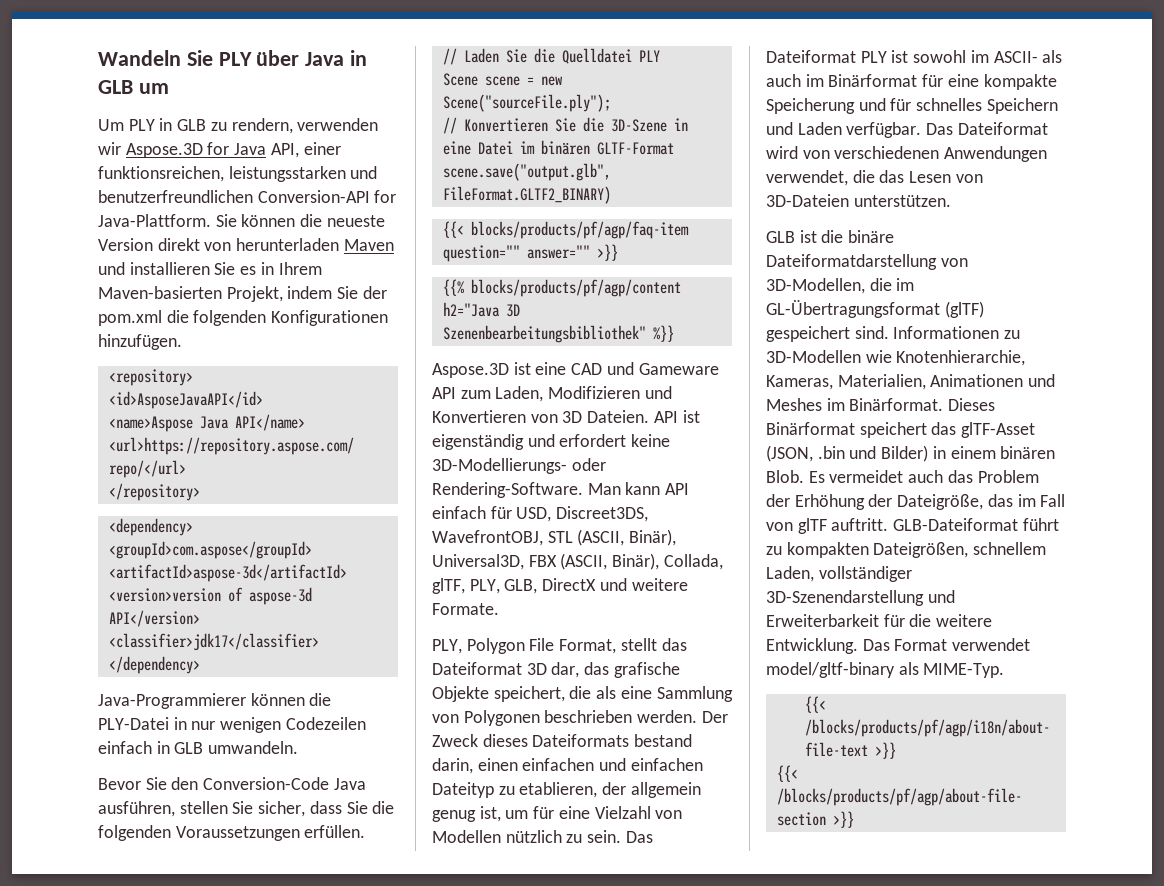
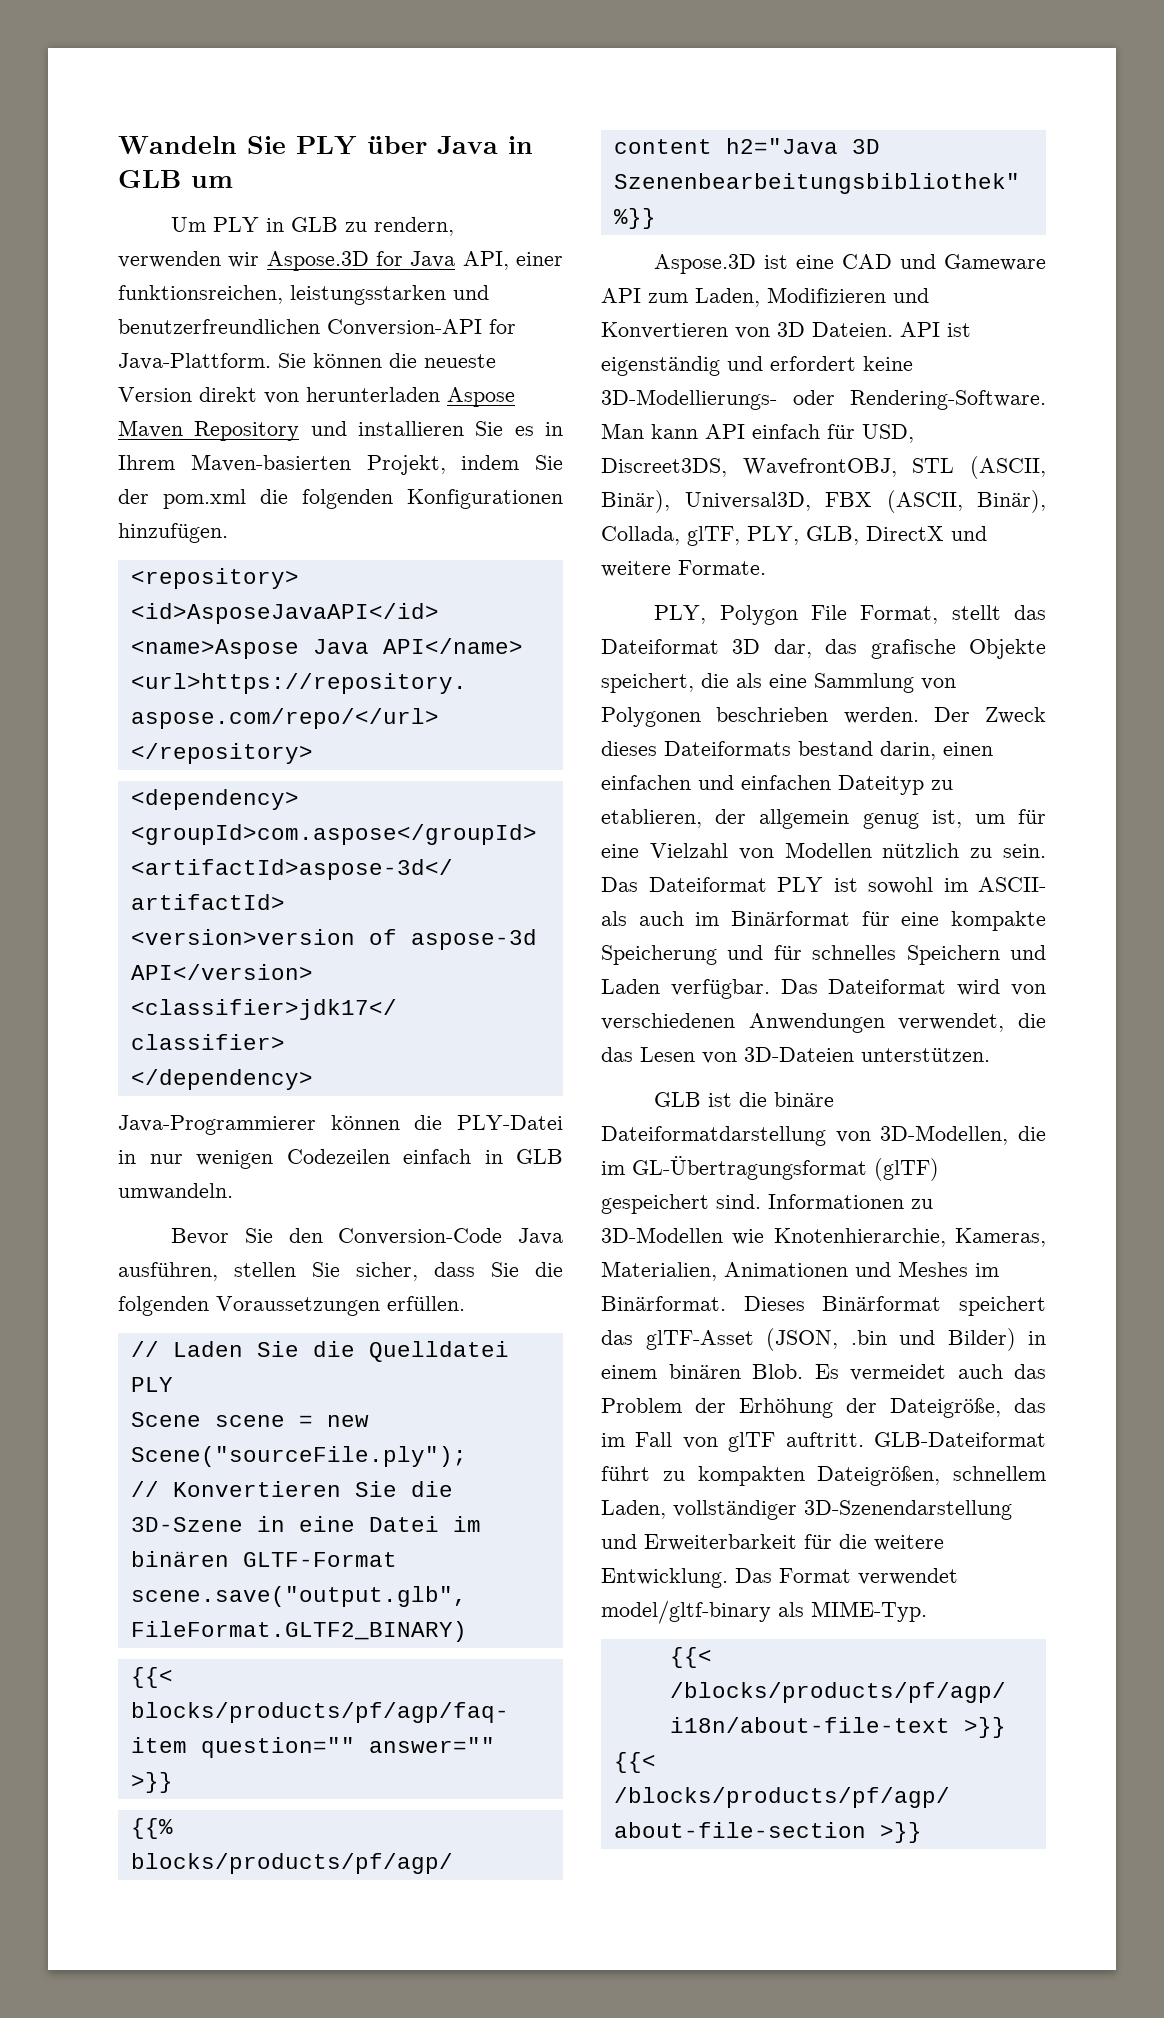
- Sie können die neueste Version direkt von herunterladen Maven und installieren Sie es in Ihrem Maven-basierten Projekt, indem Sie der pom.xml die folgenden Konfigurationen hinzufügen.
+ Sie können die neueste Version direkt von herunterladen Aspose Maven Repository und installieren Sie es in Ihrem Maven-basierten Projekt, indem Sie der pom.xml die folgenden Konfigurationen hinzufügen.

